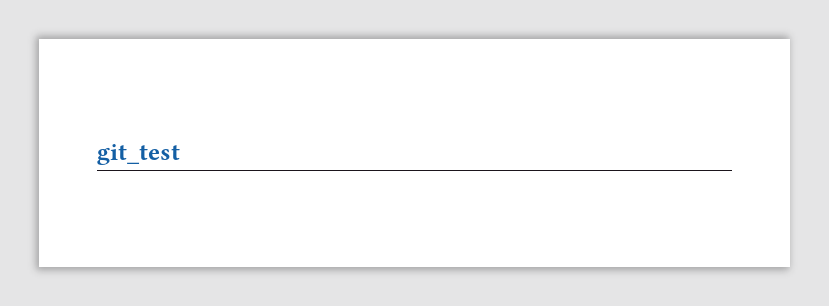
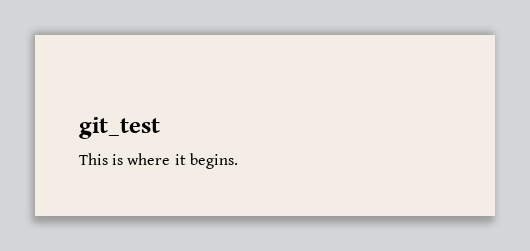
+ This is where it begins.

